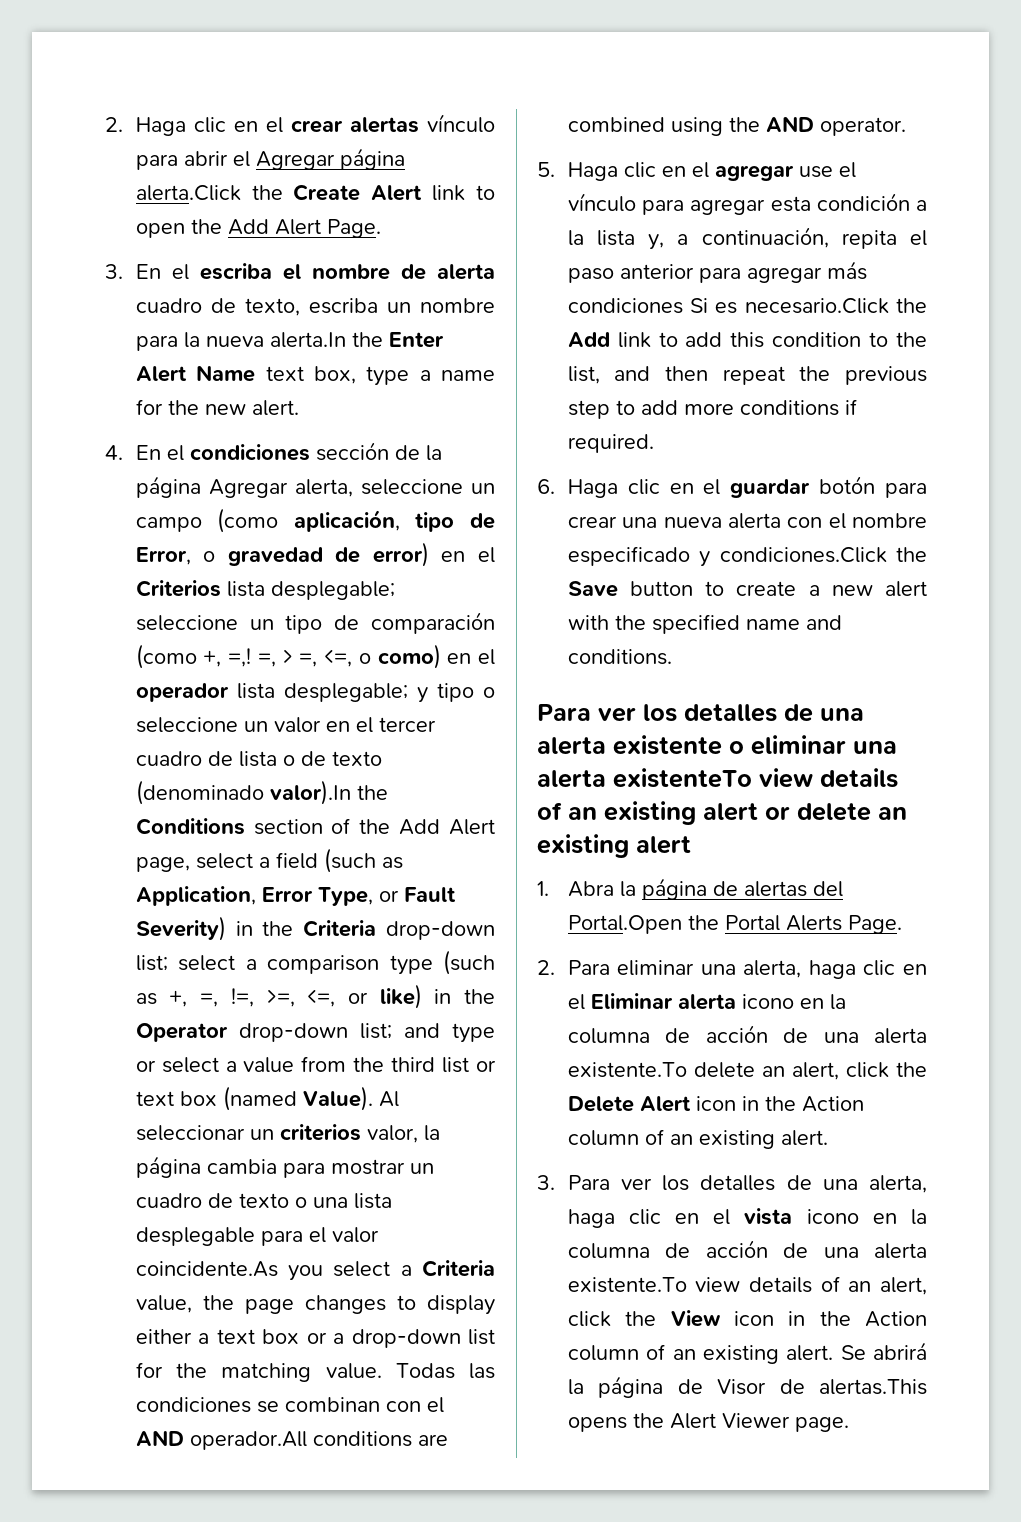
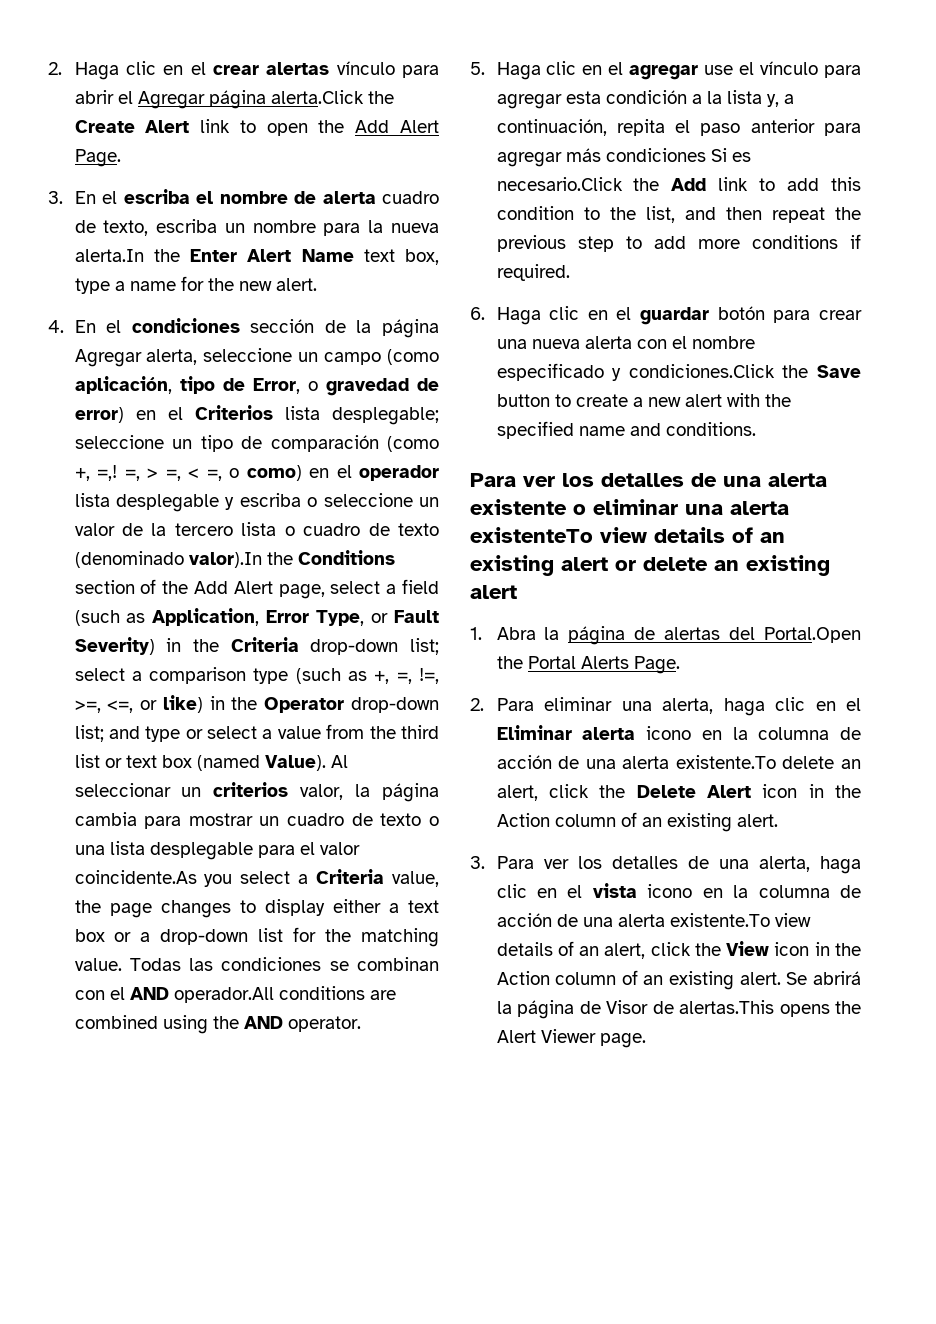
- =, > =, <=, o como) en el operador lista desplegable; y tipo o seleccione un valor en el tercer cuadro de lista o de texto (denominado valor).In the Conditions section of the Add Alert page, select a field (such as Application, Error Type, or Fault Severity) in the Criteria drop-down list;
+ =, > =, < =, o como) en el operador lista desplegable y escriba o seleccione un valor de la tercero lista o cuadro de texto (denominado valor).In the Conditions section of the Add Alert page, select a field (such as Application, Error Type, or Fault Severity) in the Criteria drop-down list;

